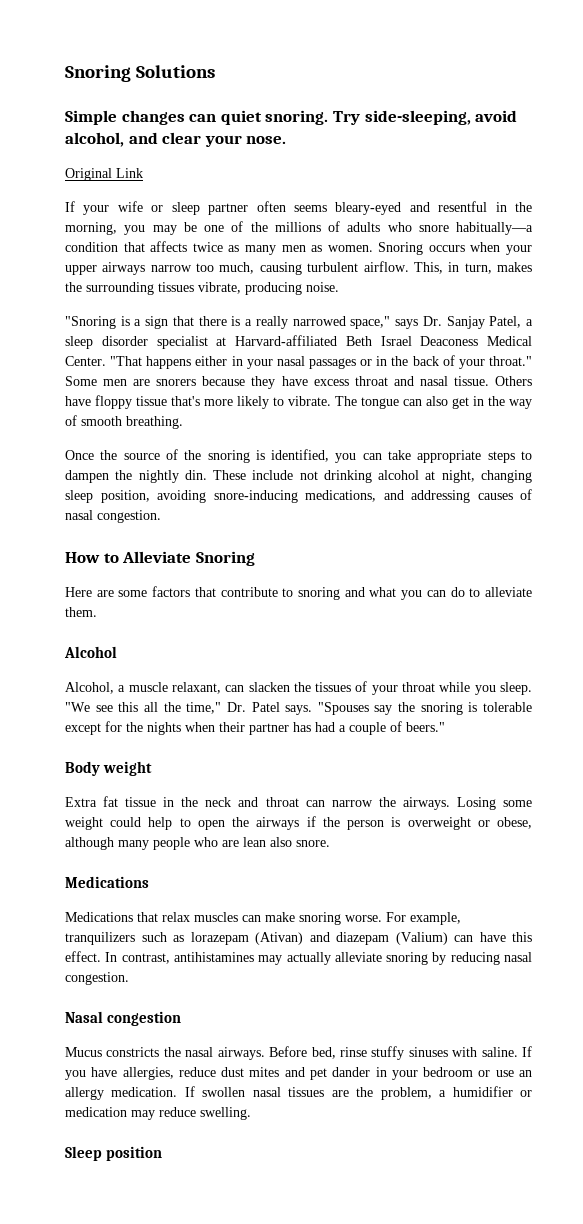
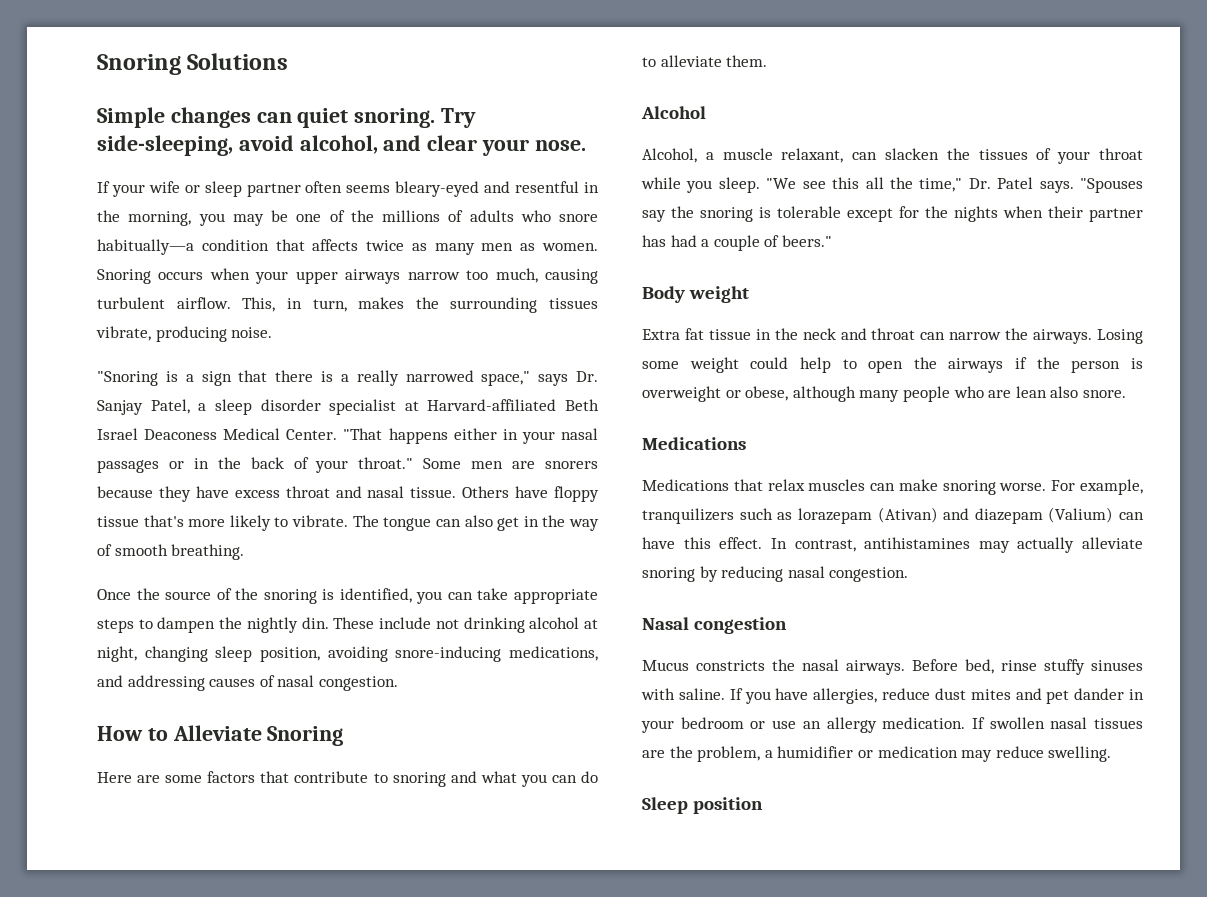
- Original Link

